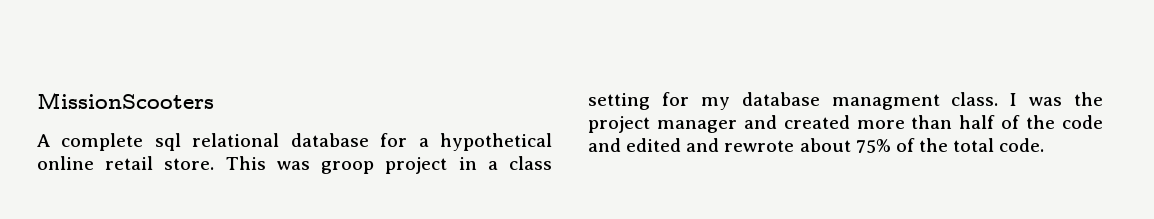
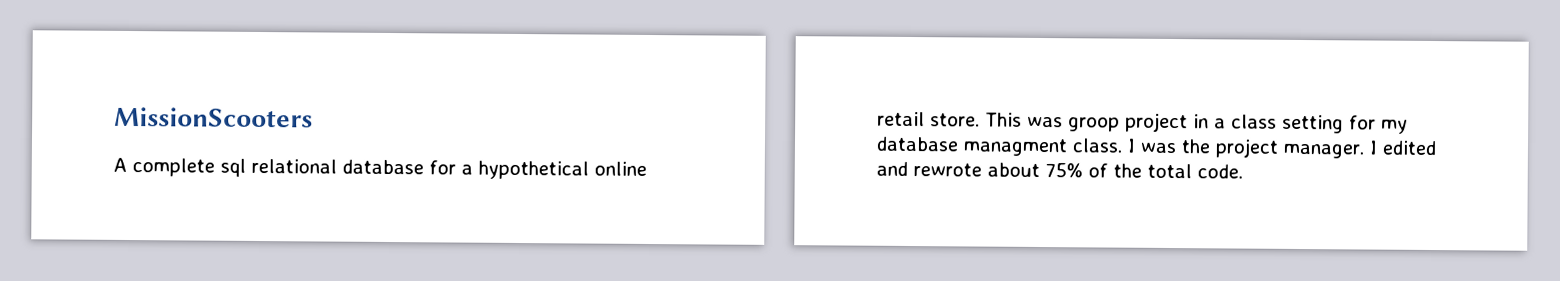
- I was the project manager and created more than half of the code and edited and rewrote about 75% of the total code.
+ I was the project manager. I edited and rewrote about 75% of the total code.

